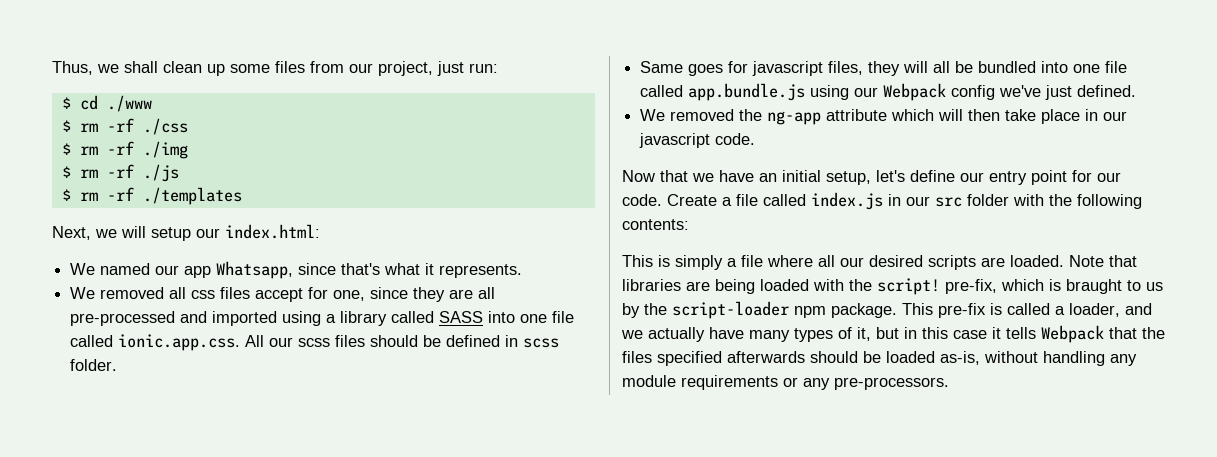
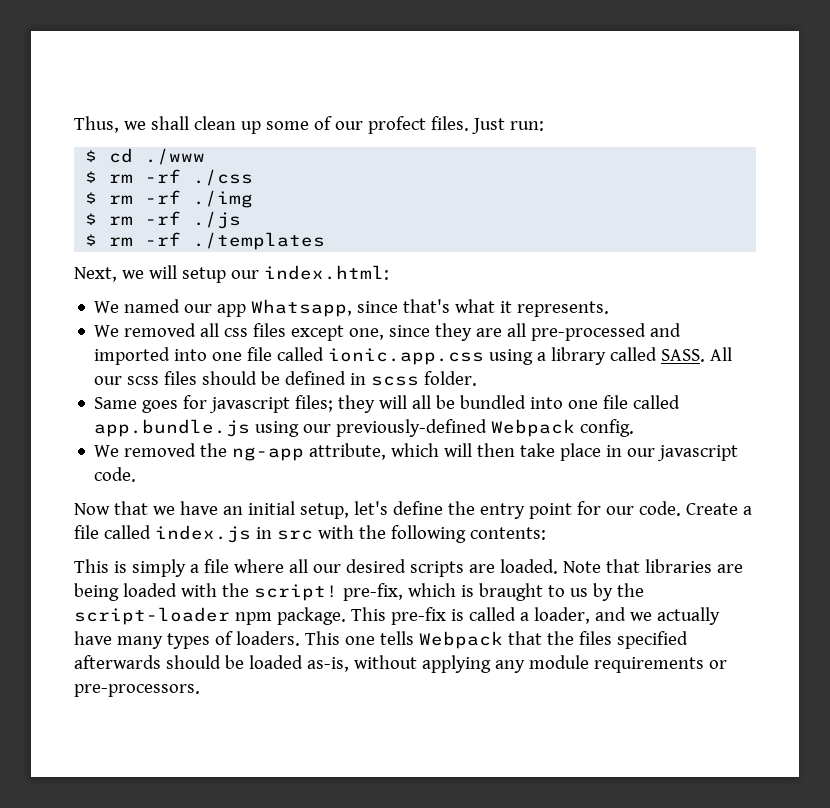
- Thus, we shall clean up some files from our project, just run:
+ Thus, we shall clean up some of our profect files. Just run:
- We removed all css files accept for one, since they are all pre-processed and imported using a library called SASS into one file called ionic.app.css. All our scss files should be defined in scss folder.
+ We removed all css files except one, since they are all pre-processed and imported into one file called ionic.app.css using a library called SASS. All our scss files should be defined in scss folder.
- Same goes for javascript files, they will all be bundled into one file called app.bundle.js using our Webpack config we've just defined.
+ Same goes for javascript files; they will all be bundled into one file called app.bundle.js using our previously-defined Webpack config.
- We removed the ng-app attribute which will then take place in our javascript code.
+ We removed the ng-app attribute, which will then take place in our javascript code.
- Now that we have an initial setup, let's define our entry point for our code.
+ Now that we have an initial setup, let's define the entry point for our code.
- Create a file called index.js in our src folder with the following contents:
+ Create a file called index.js in src with the following contents:
- This pre-fix is called a loader, and we actually have many types of it, but in this case it tells Webpack that the files specified afterwards should be loaded as-is, without handling any module requirements or any pre-processors.
+ This pre-fix is called a loader, and we actually have many types of loaders. This one tells Webpack that the files specified afterwards should be loaded as-is, without applying any module requirements or pre-processors.

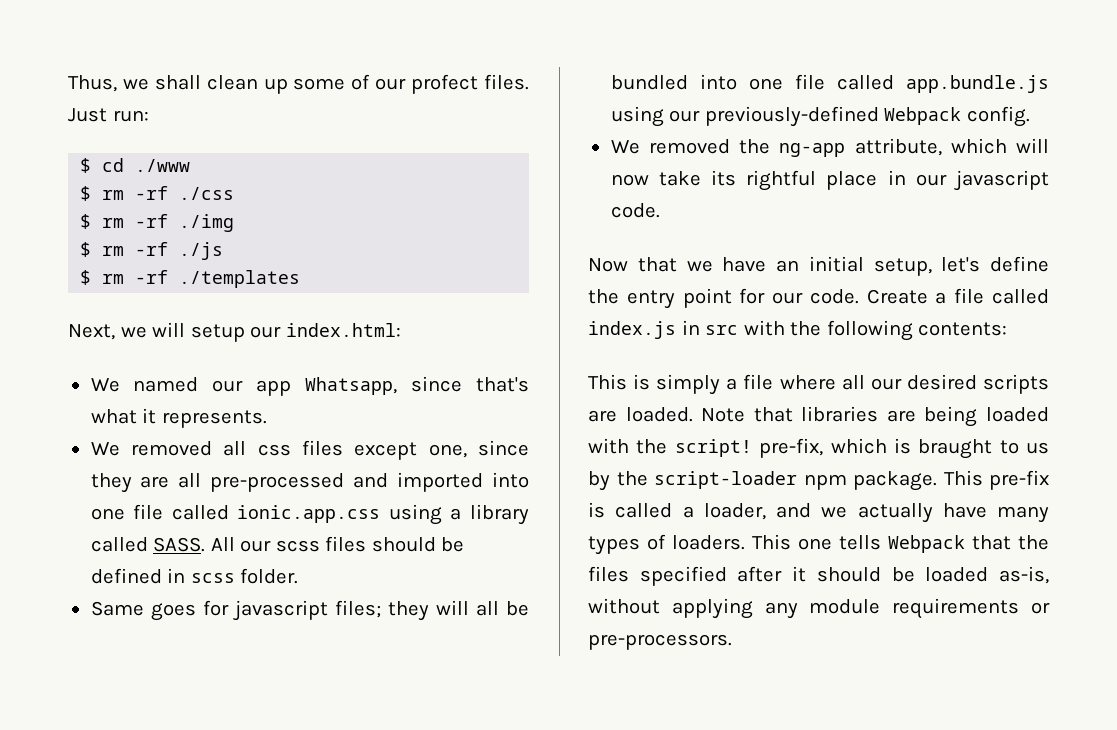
- We removed the ng-app attribute, which will then take place in our javascript code.
+ We removed the ng-app attribute, which will now take its rightful place in our javascript code.
- This one tells Webpack that the files specified afterwards should be loaded as-is, without applying any module requirements or pre-processors.
+ This one tells Webpack that the files specified after it should be loaded as-is, without applying any module requirements or pre-processors.

